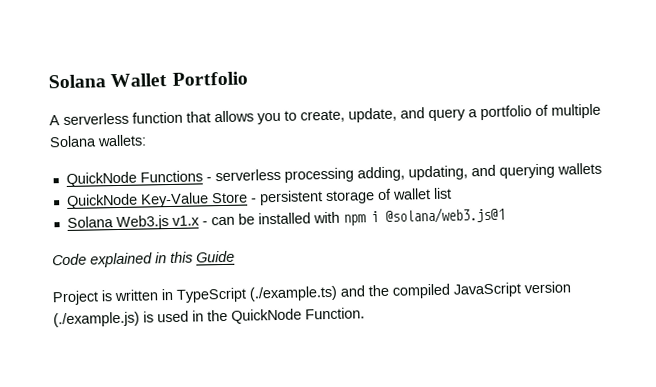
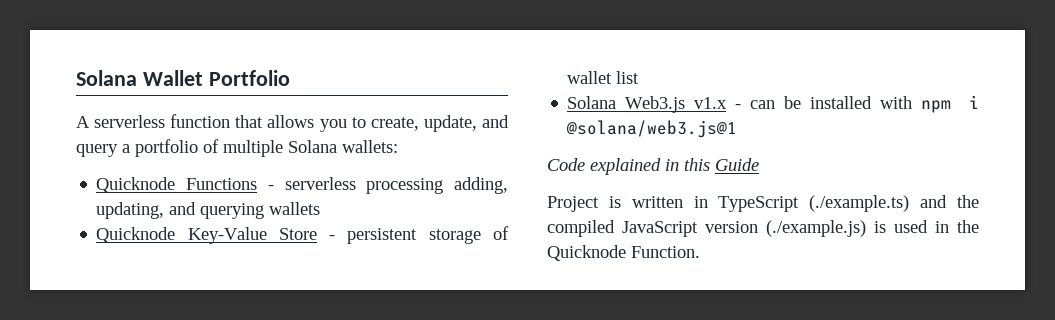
- QuickNode Functions - serverless processing adding, updating, and querying wallets
+ Quicknode Functions - serverless processing adding, updating, and querying wallets
- QuickNode Key-Value Store - persistent storage of wallet list
+ Quicknode Key-Value Store - persistent storage of wallet list
- Project is written in TypeScript (./example.ts) and the compiled JavaScript version (./example.js) is used in the QuickNode Function.
+ Project is written in TypeScript (./example.ts) and the compiled JavaScript version (./example.js) is used in the Quicknode Function.

